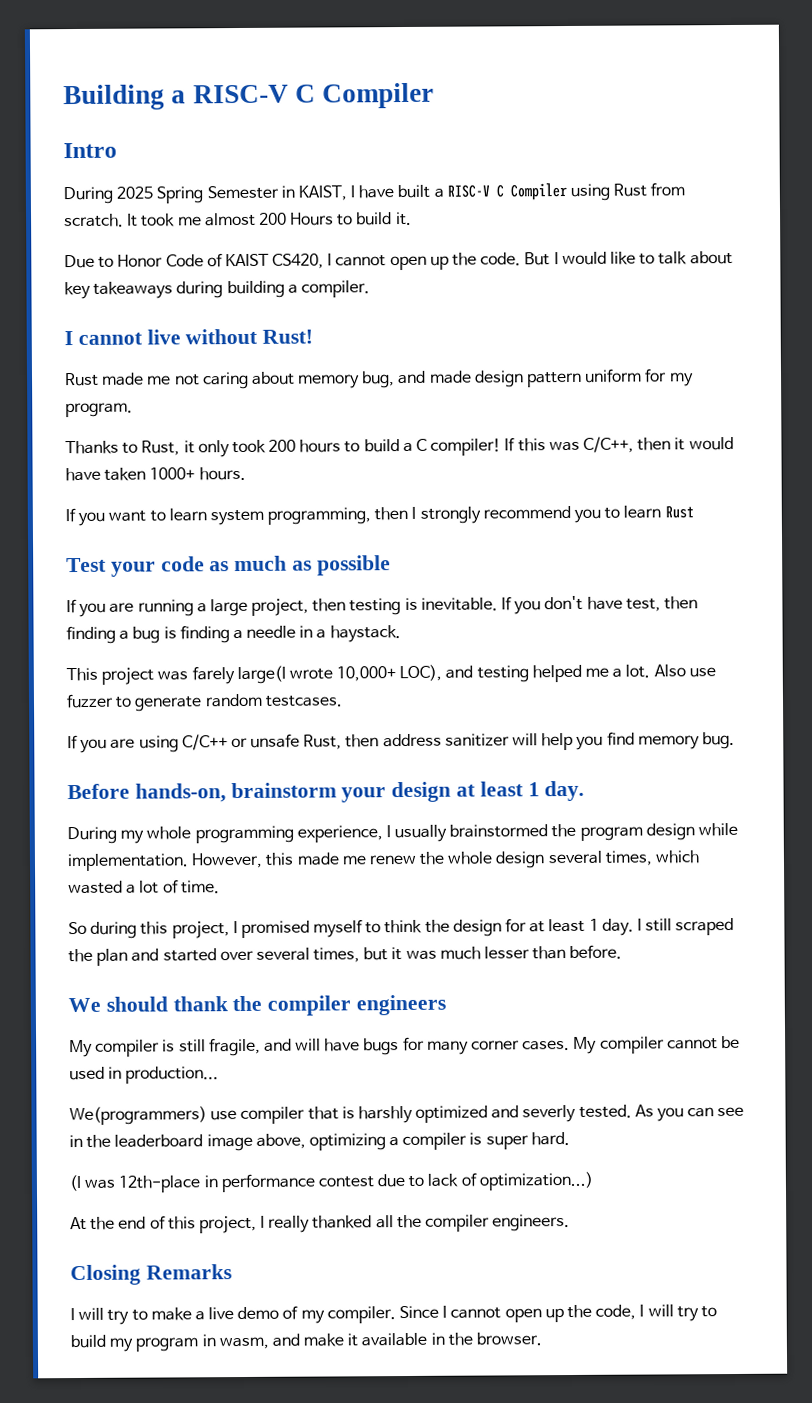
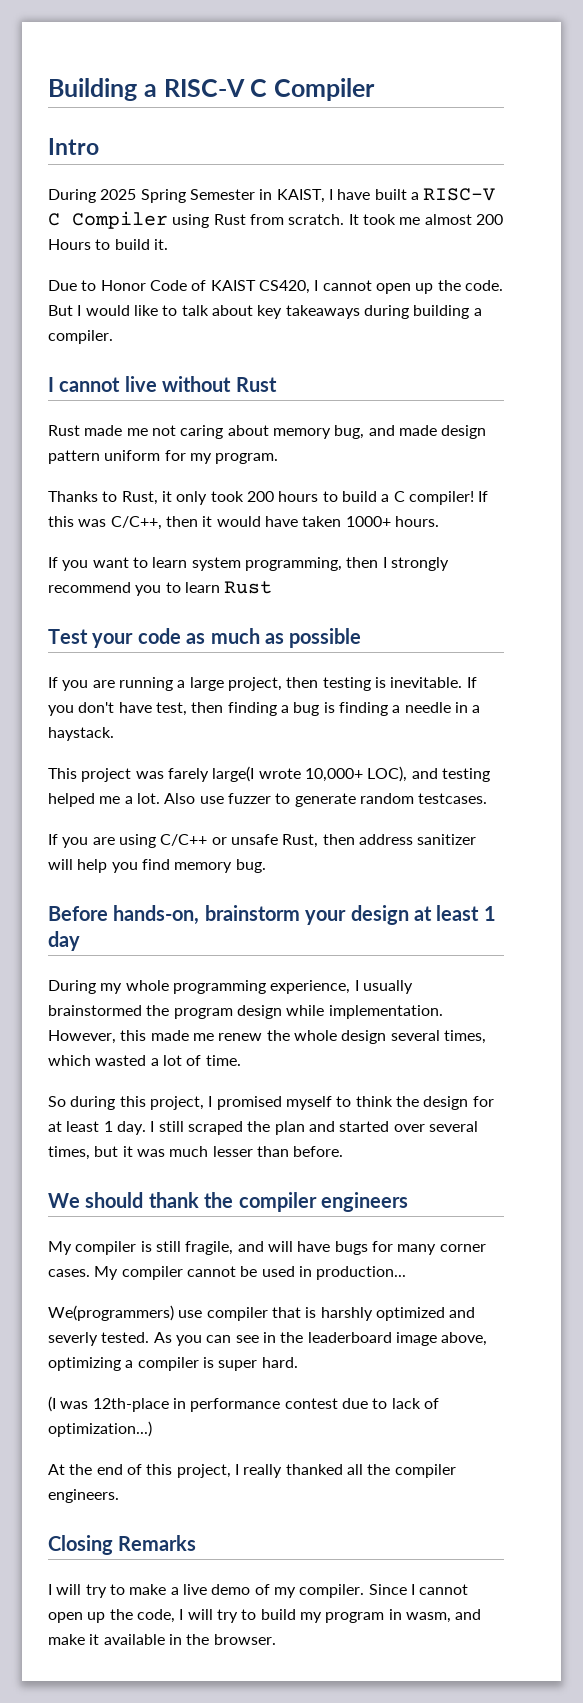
- I cannot live without Rust!
+ I cannot live without Rust
- Before hands-on, brainstorm your design at least 1 day.
+ Before hands-on, brainstorm your design at least 1 day

